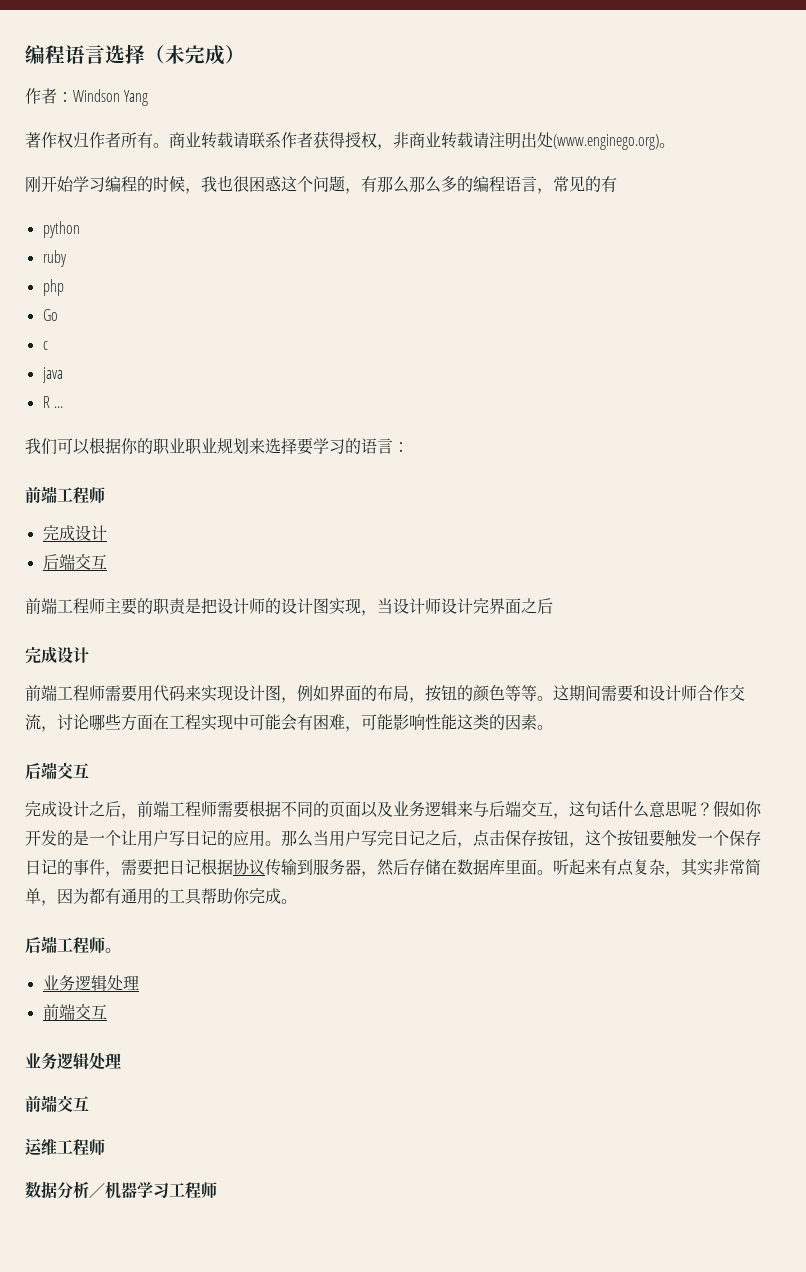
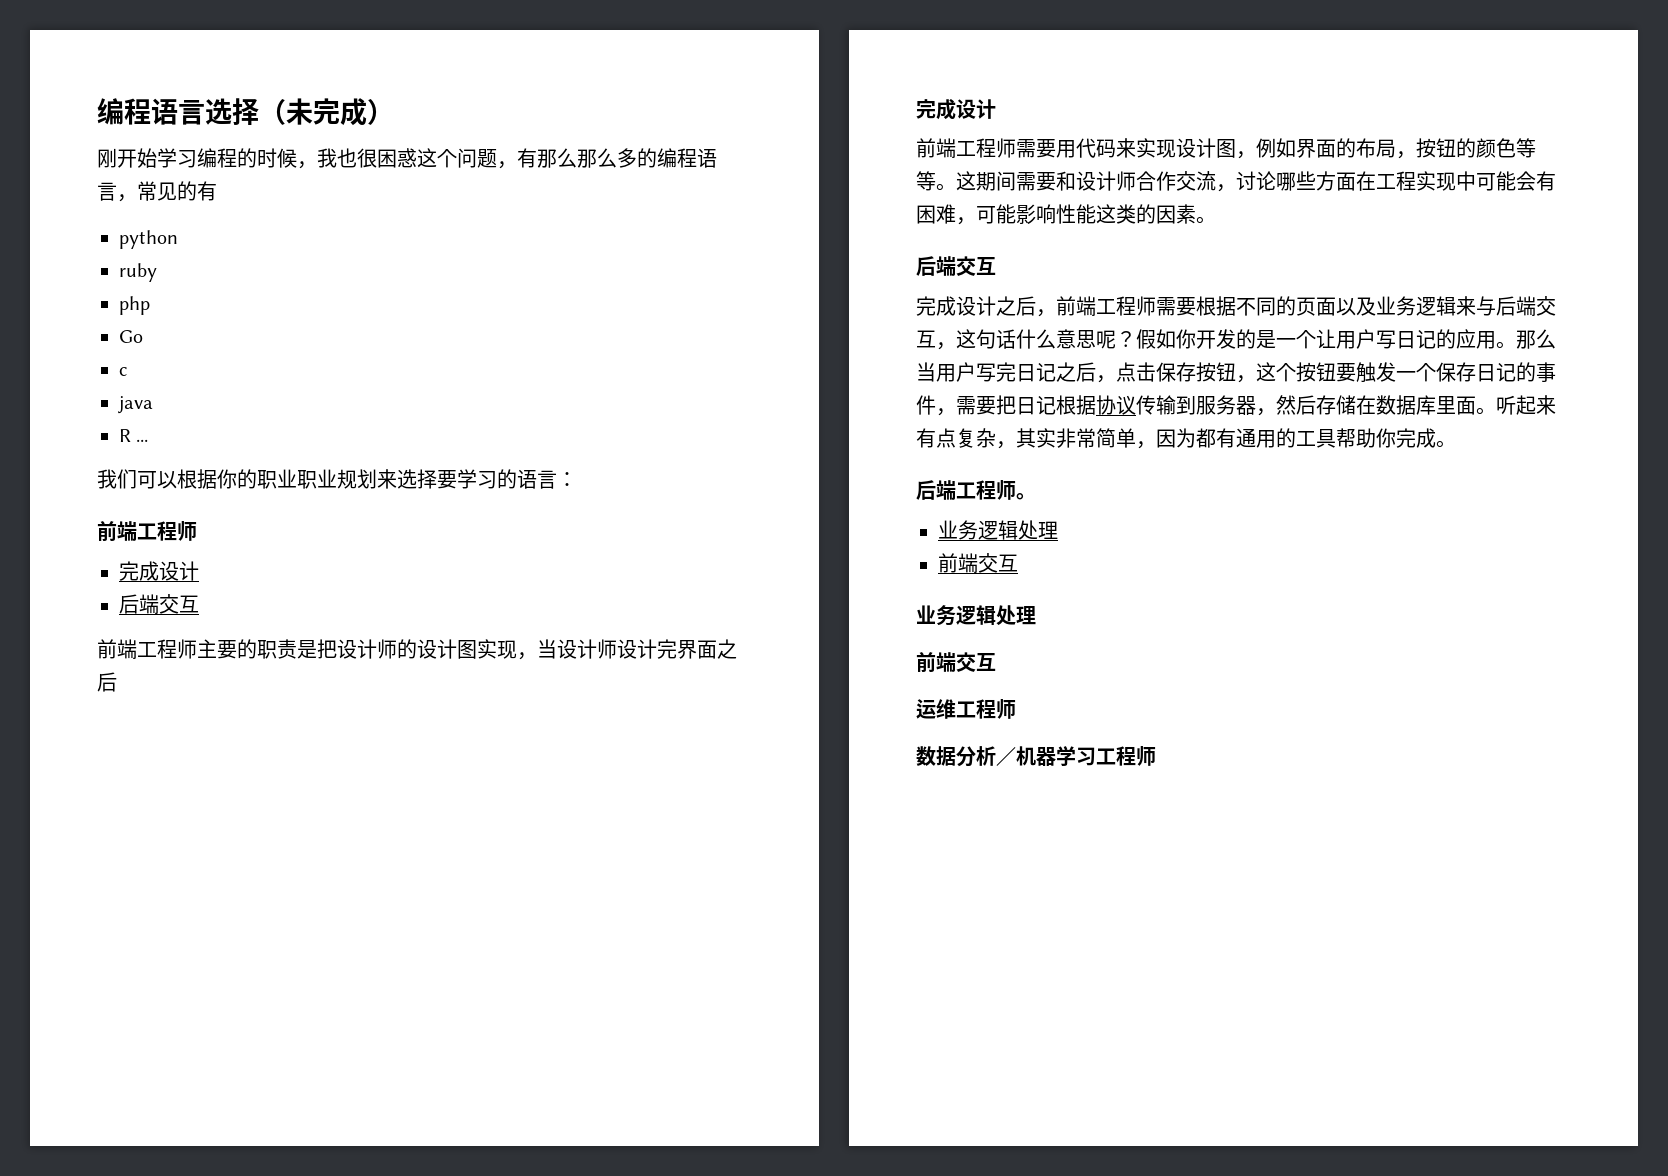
- 作者：Windson Yang
- 著作权归作者所有。商业转载请联系作者获得授权，非商业转载请注明出处(www.enginego.org)。

